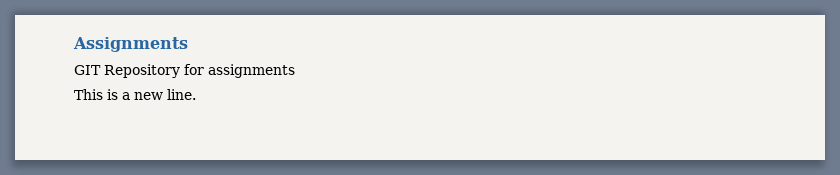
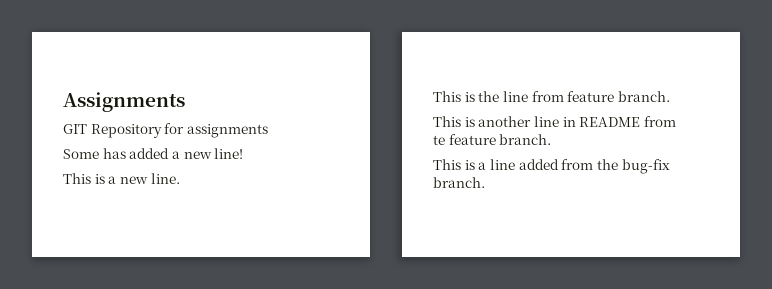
+ Some has added a new line!
+ This is the line from feature branch.
+ This is another line in README from te feature branch.
+ This is a line added from the bug-fix branch.

